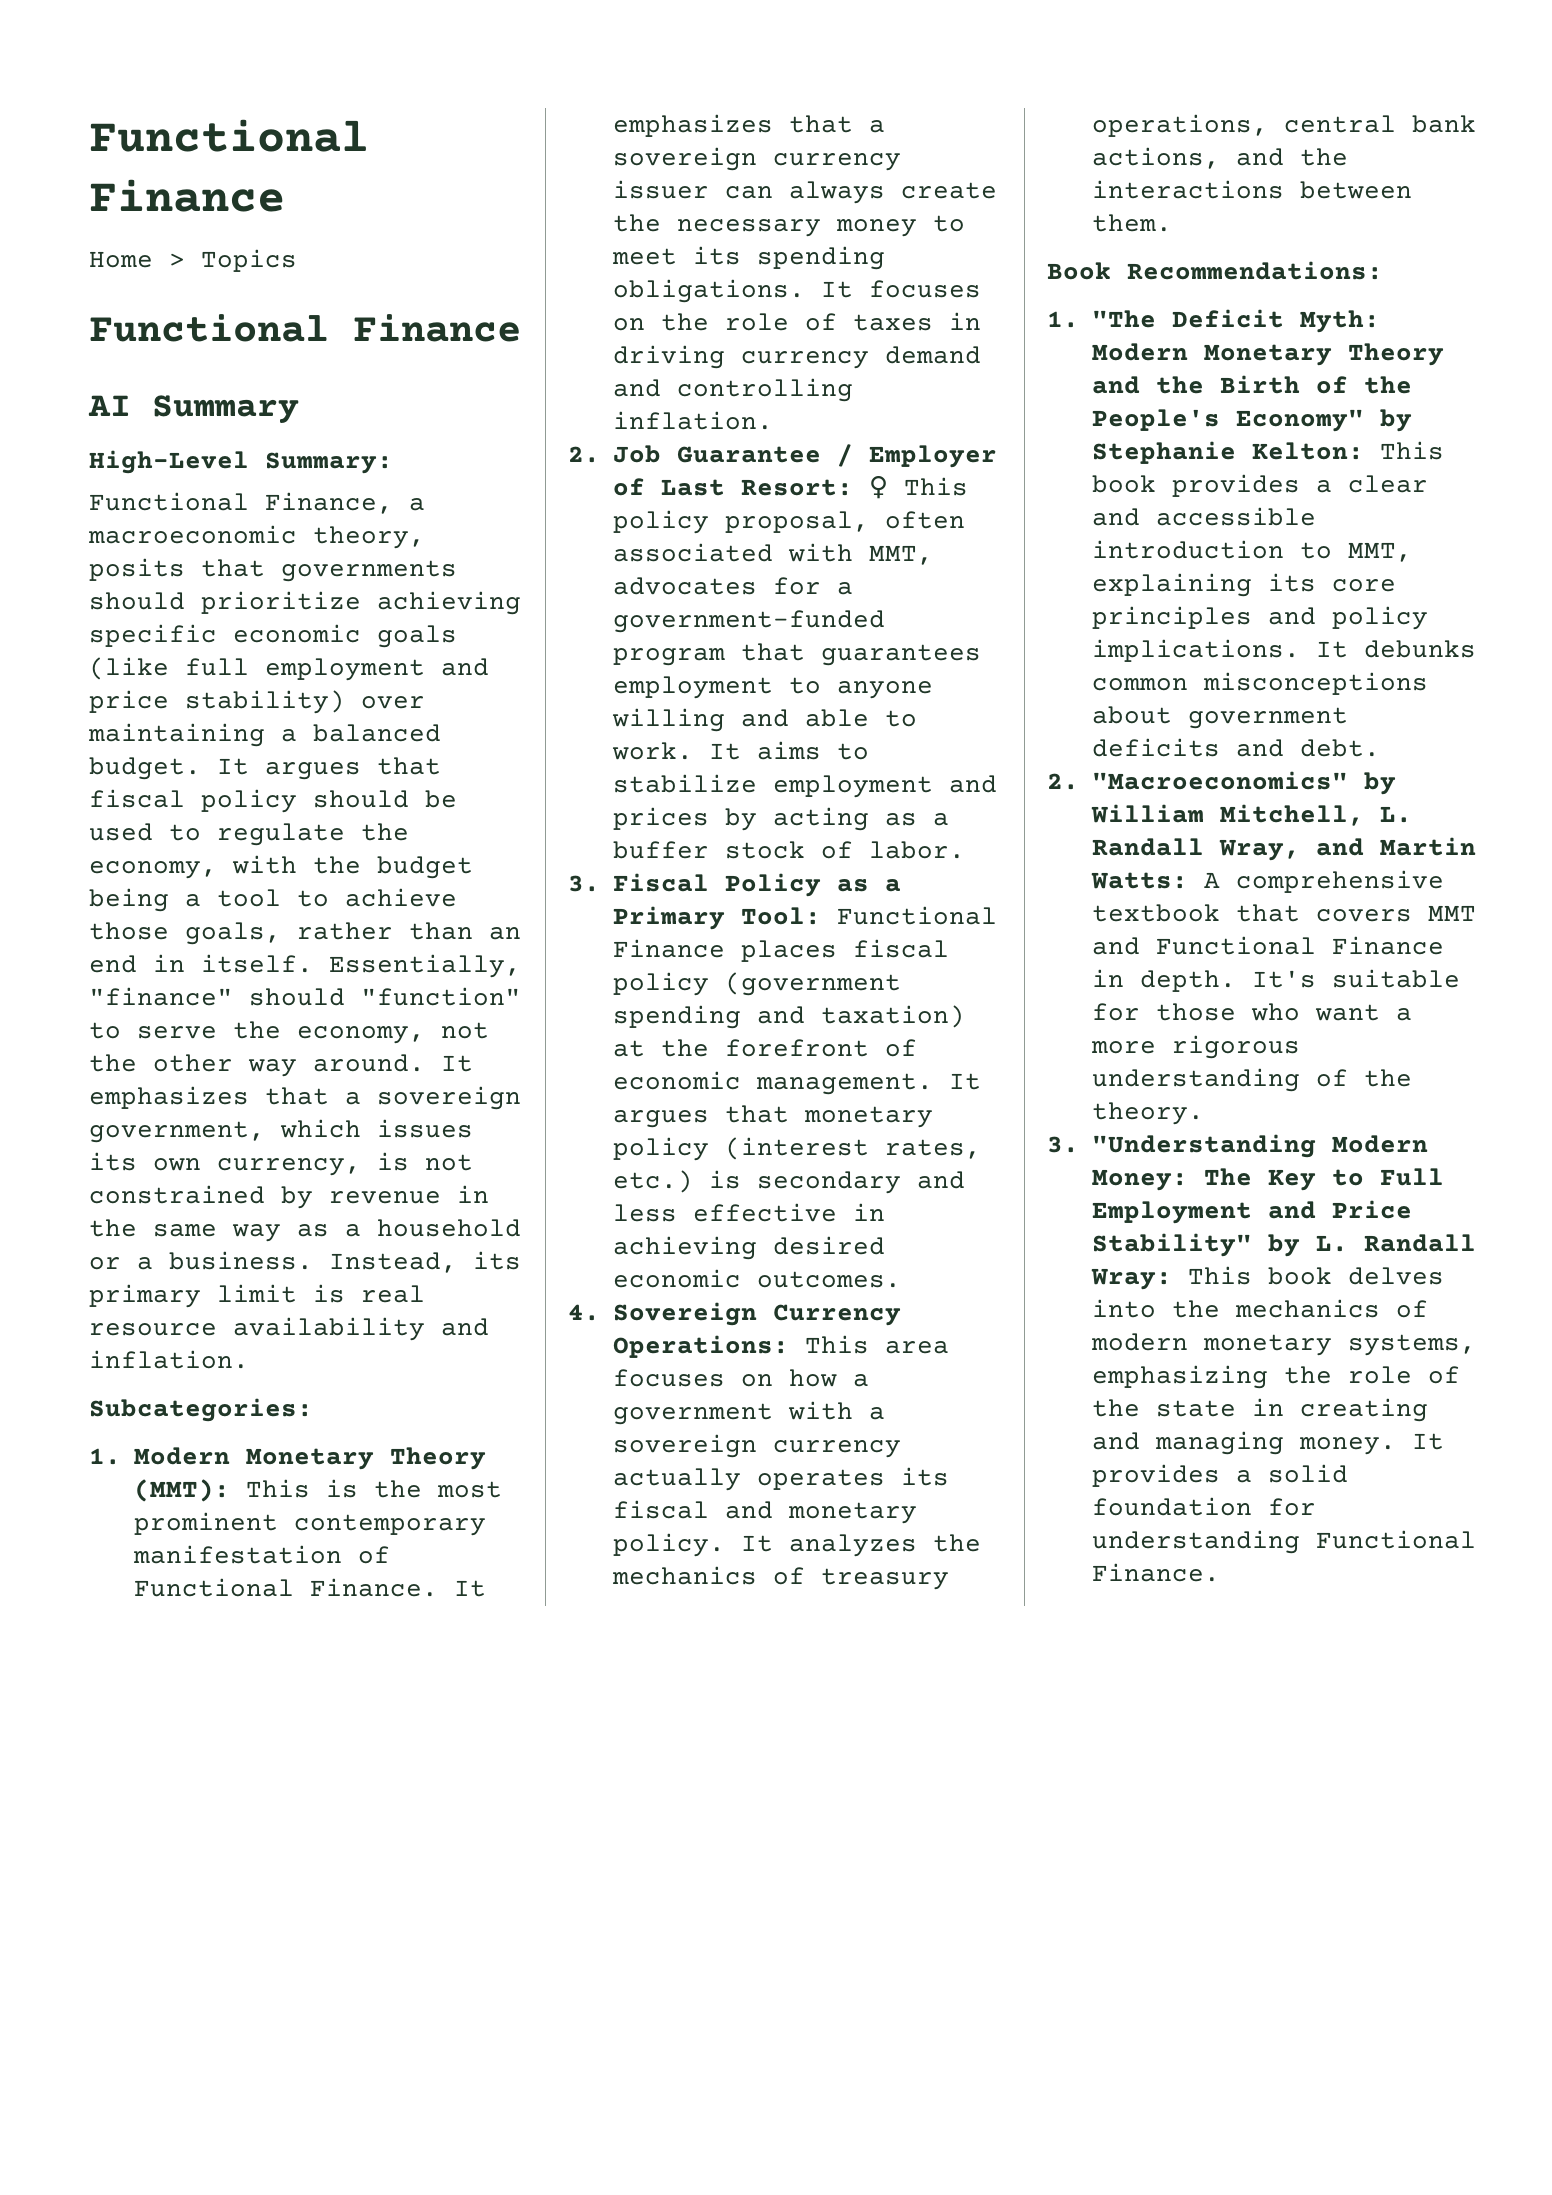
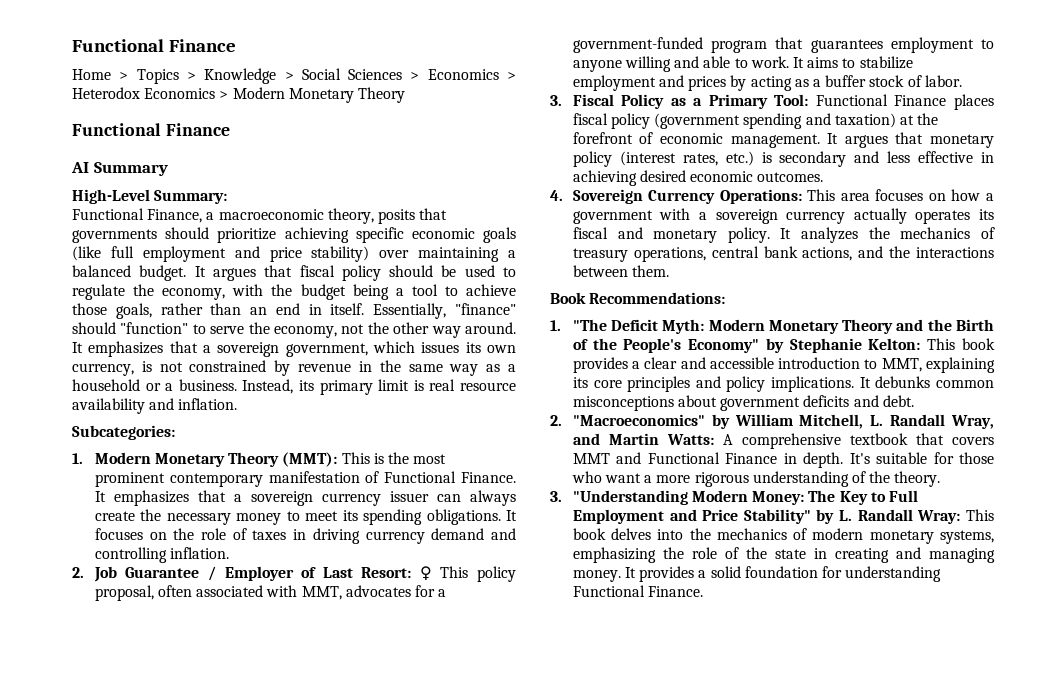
- Home > Topics
+ Home > Topics > Knowledge > Social Sciences > Economics > Heterodox Economics > Modern Monetary Theory

